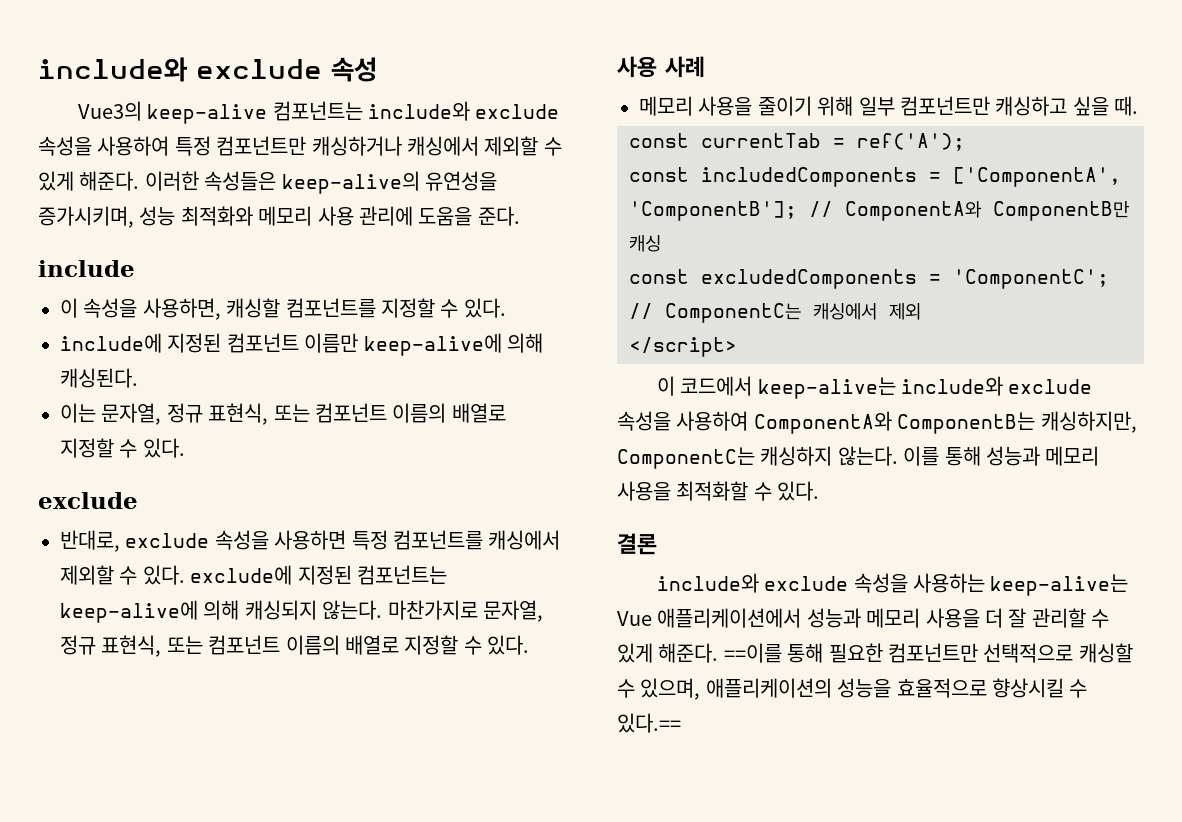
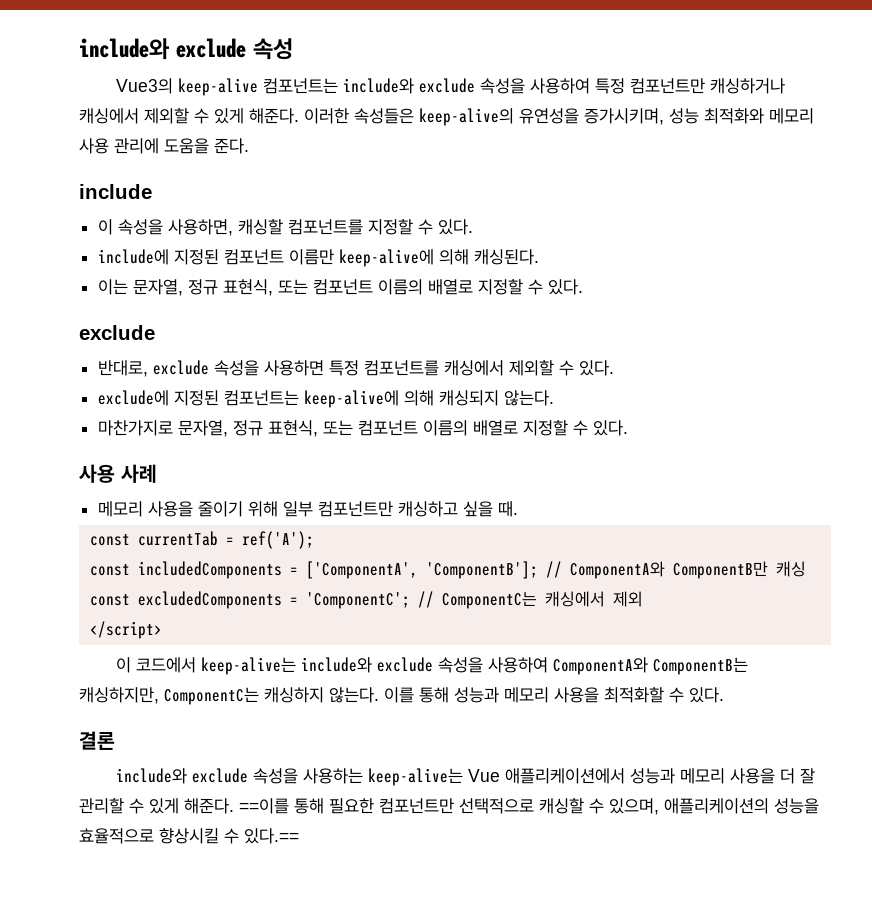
- 반대로, exclude 속성을 사용하면 특정 컴포넌트를 캐싱에서 제외할 수 있다. exclude에 지정된 컴포넌트는 keep-alive에 의해 캐싱되지 않는다. 마찬가지로 문자열, 정규 표현식, 또는 컴포넌트 이름의 배열로 지정할 수 있다.
+ 반대로, exclude 속성을 사용하면 특정 컴포넌트를 캐싱에서 제외할 수 있다.
+ exclude에 지정된 컴포넌트는 keep-alive에 의해 캐싱되지 않는다.
+ 마찬가지로 문자열, 정규 표현식, 또는 컴포넌트 이름의 배열로 지정할 수 있다.

